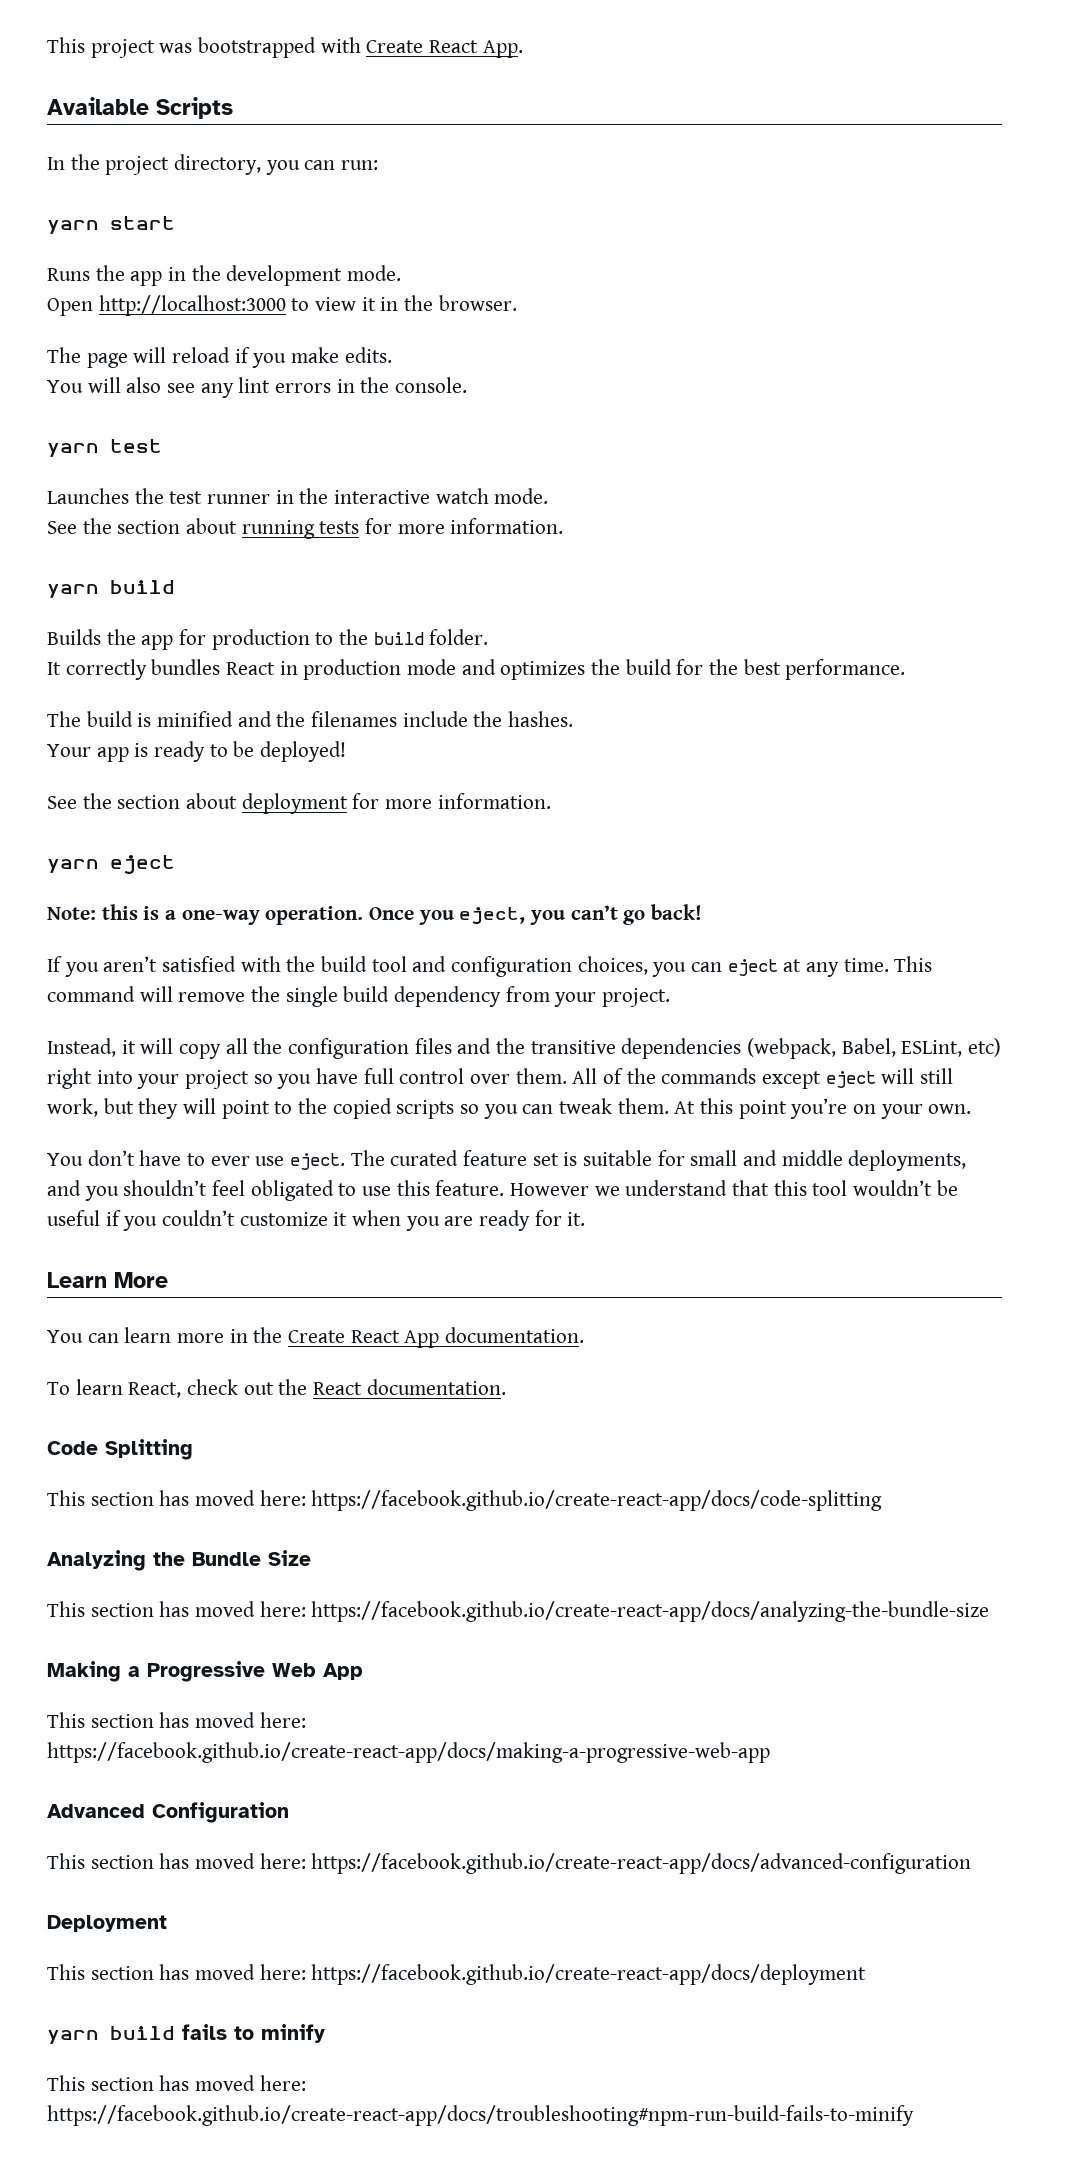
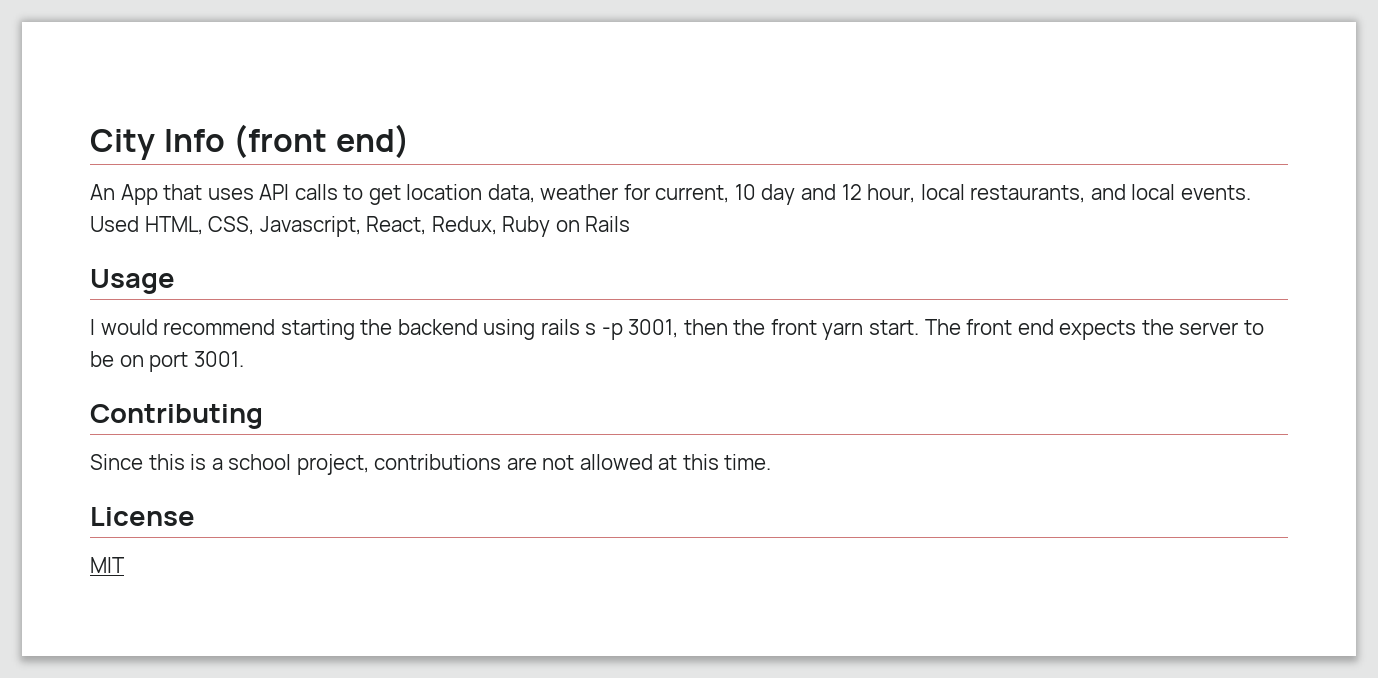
- This project was bootstrapped with Create React App.
- Available Scripts
- In the project directory, you can run:
- yarn start
- Runs the app in the development mode.
- Open http://localhost:3000 to view it in the browser.
- The page will reload if you make edits.
- You will also see any lint errors in the console.
- yarn test
- Launches the test runner in the interactive watch mode.
- See the section about running tests for more information.
- yarn build
- Builds the app for production to the build folder.
- It correctly bundles React in production mode and optimizes the build for the best performance.
- The build is minified and the filenames include the hashes.
- Your app is ready to be deployed!
- See the section about deployment for more information.
- yarn eject
- Note: this is a one-way operation. Once you eject, you can’t go back!
- If you aren’t satisfied with the build tool and configuration choices, you can eject at any time. This command will remove the single build dependency from your project.
- Instead, it will copy all the configuration files and the transitive dependencies (webpack, Babel, ESLint, etc) right into your project so you have full control over them. All of the commands except eject will still work, but they will point to the copied scripts so you can tweak them. At this point you’re on your own.
- You don’t have to ever use eject. The curated feature set is suitable for small and middle deployments, and you shouldn’t feel obligated to use this feature. However we understand that this tool wouldn’t be useful if you couldn’t customize it when you are ready for it.
- Learn More
- You can learn more in the Create React App documentation.
- To learn React, check out the React documentation.
- Code Splitting
- This section has moved here: https://facebook.github.io/create-react-app/docs/code-splitting
- Analyzing the Bundle Size
- This section has moved here: https://facebook.github.io/create-react-app/docs/analyzing-the-bundle-size
- Making a Progressive Web App
- This section has moved here: https://facebook.github.io/create-react-app/docs/making-a-progressive-web-app
- Advanced Configuration
- This section has moved here: https://facebook.github.io/create-react-app/docs/advanced-configuration
- Deployment
- This section has moved here: https://facebook.github.io/create-react-app/docs/deployment
- yarn build fails to minify
- This section has moved here: https://facebook.github.io/create-react-app/docs/troubleshooting#npm-run-build-fails-to-minify
+ City Info (front end)
+ An App that uses API calls to get location data, weather for current, 10 day and 12 hour, local restaurants, and local events. Used HTML, CSS, Javascript, React, Redux, Ruby on Rails
+ Usage
+ I would recommend starting the backend using rails s -p 3001, then the front yarn start. The front end expects the server to be on port 3001.
+ Contributing
+ Since this is a school project, contributions are not allowed at this time.
+ License
+ MIT

